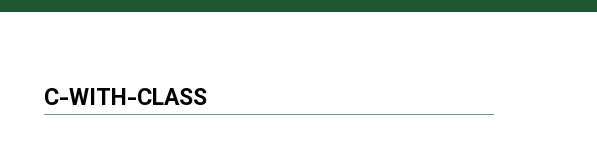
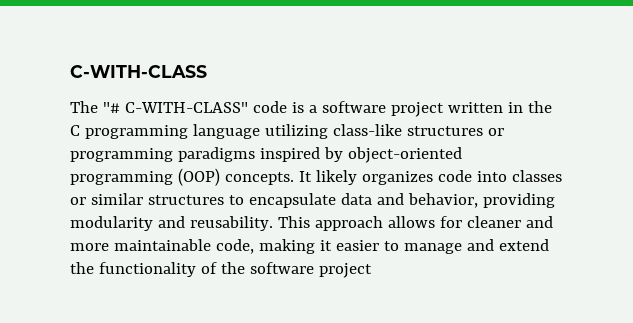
+ The "# C-WITH-CLASS" code is a software project written in the C programming language utilizing class-like structures or programming paradigms inspired by object-oriented programming (OOP) concepts. It likely organizes code into classes or similar structures to encapsulate data and behavior, providing modularity and reusability. This approach allows for cleaner and more maintainable code, making it easier to manage and extend the functionality of the software project

